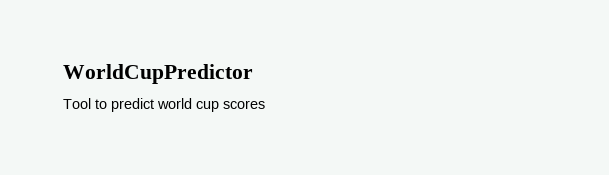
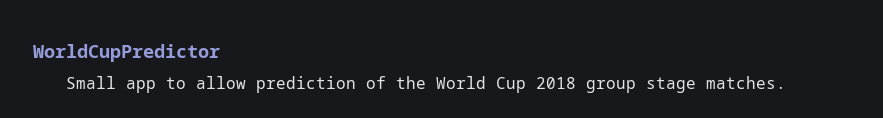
- Tool to predict world cup scores
+ Small app to allow prediction of the World Cup 2018 group stage matches.

